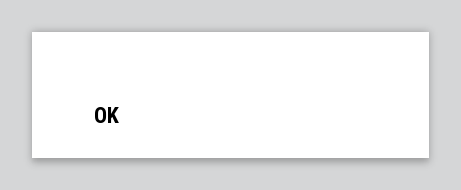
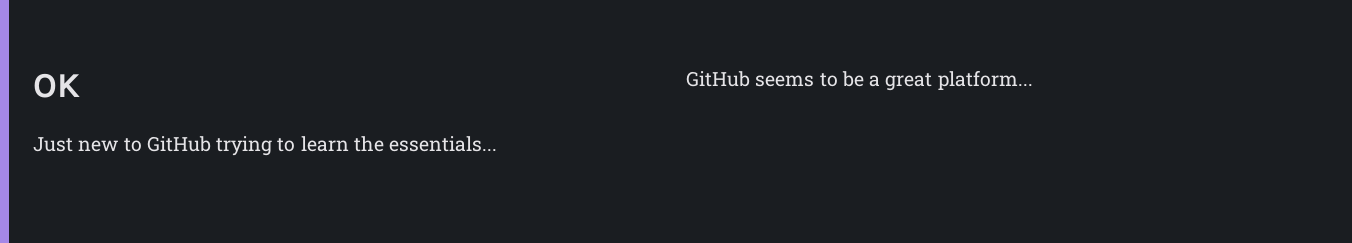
+ Just new to GitHub trying to learn the essentials...
+ GitHub seems to be a great platform...

